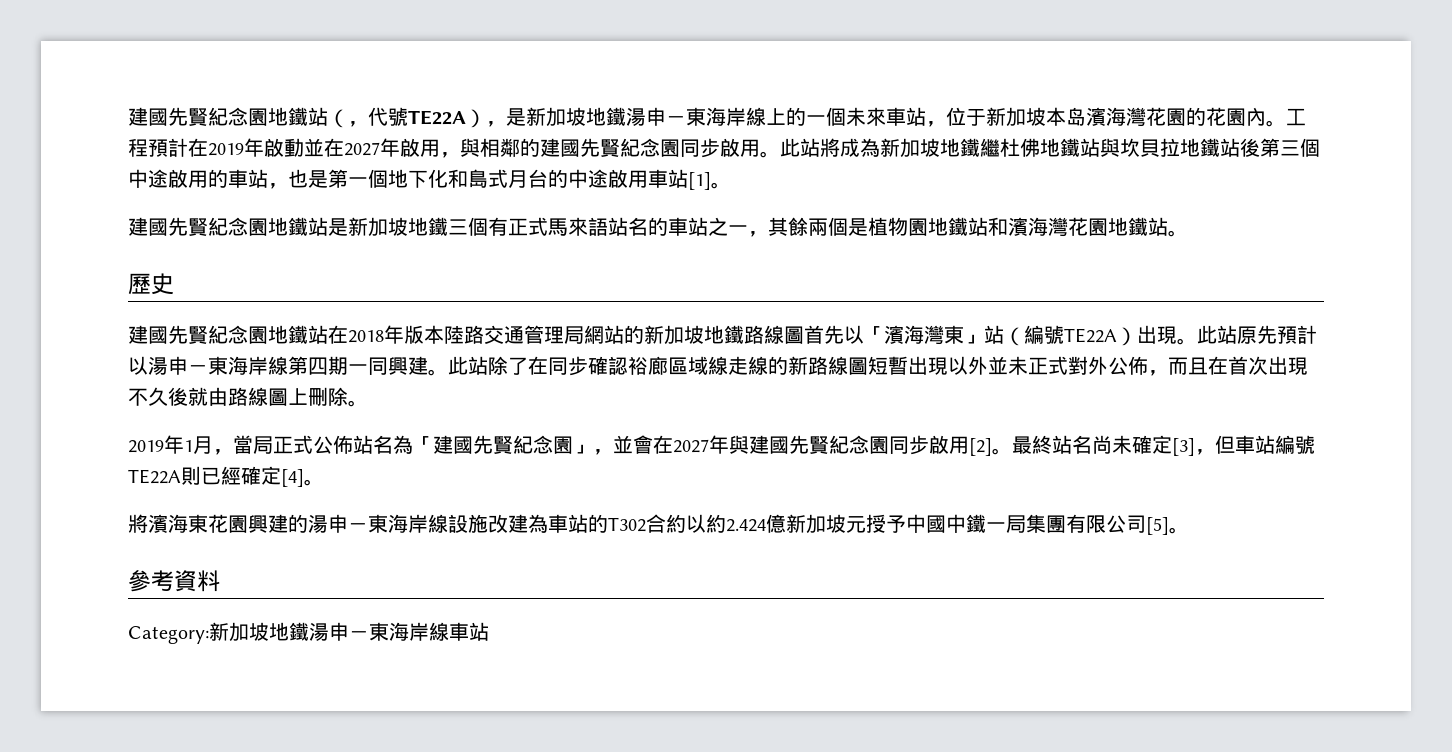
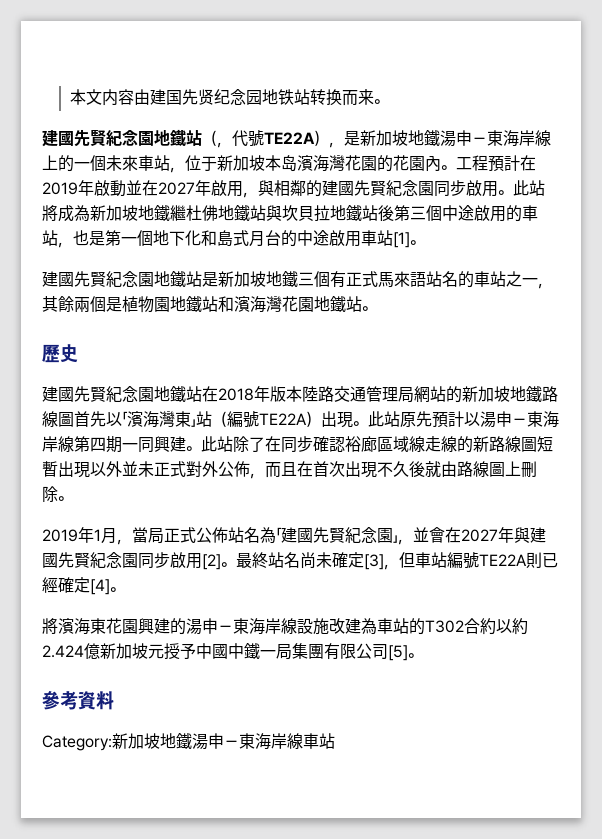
+ 本文内容由建国先贤纪念园地铁站转换而来。

